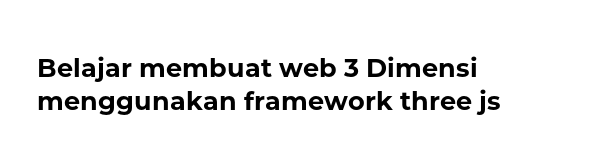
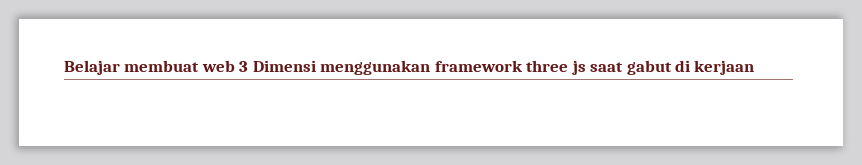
- Belajar membuat web 3 Dimensi menggunakan framework three js
+ Belajar membuat web 3 Dimensi menggunakan framework three js saat gabut di kerjaan

